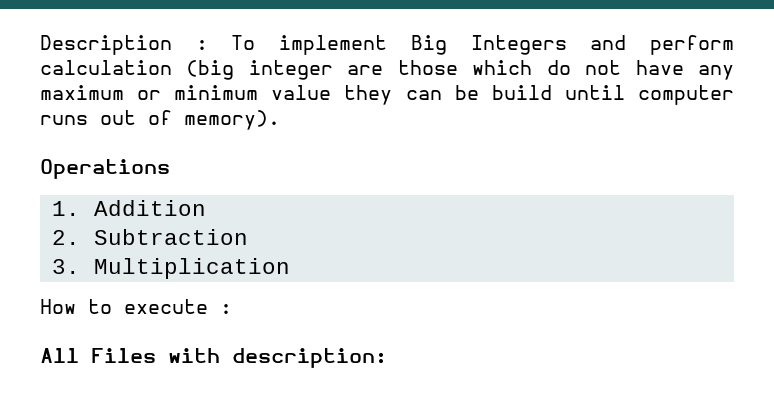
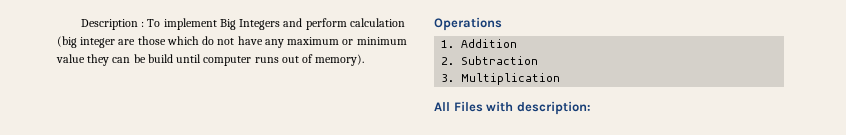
- How to execute :

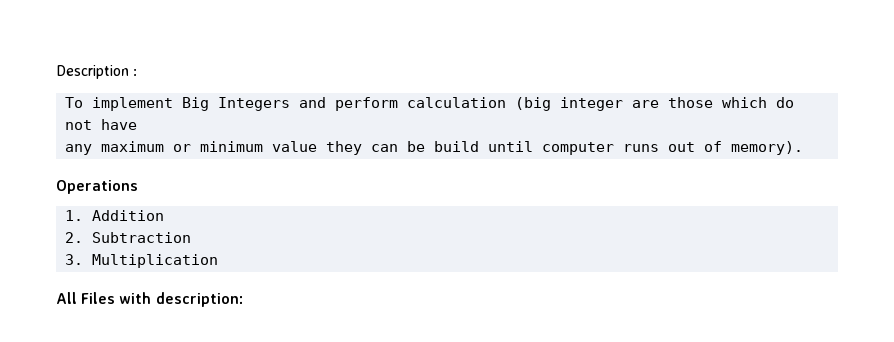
- Description : To implement Big Integers and perform calculation (big integer are those which do not have any maximum or minimum value they can be build until computer runs out of memory).
+ Description :
+ To implement Big Integers and perform calculation (big integer are those which do not have
+ any maximum or minimum value they can be build until computer runs out of memory).

